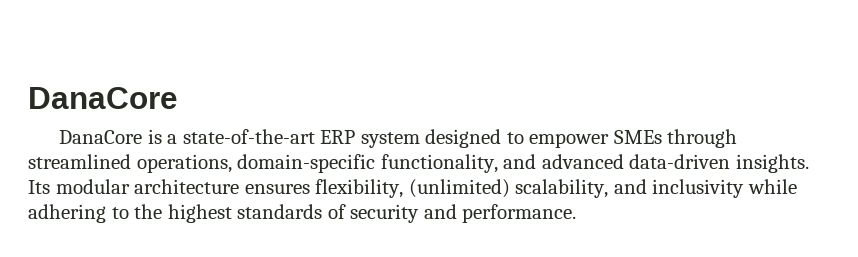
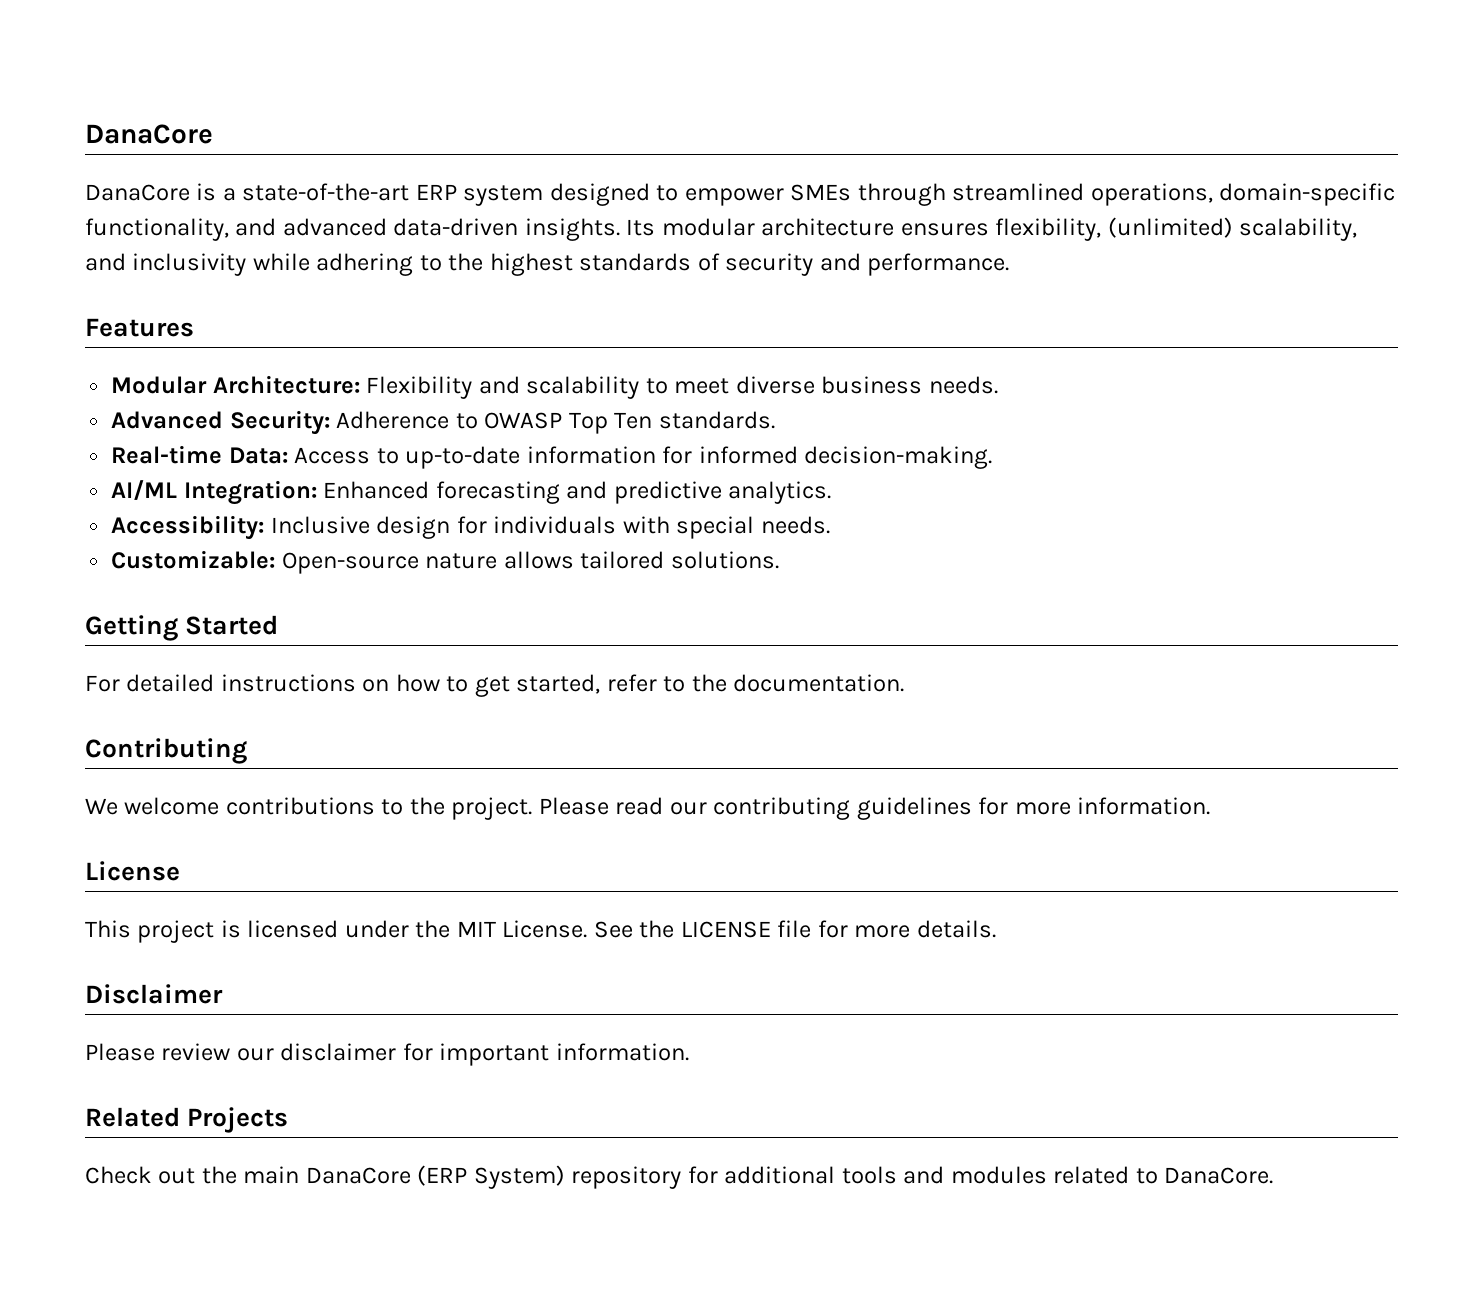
+ Features
+ Modular Architecture: Flexibility and scalability to meet diverse business needs.
+ Advanced Security: Adherence to OWASP Top Ten standards.
+ Real-time Data: Access to up-to-date information for informed decision-making.
+ AI/ML Integration: Enhanced forecasting and predictive analytics.
+ Accessibility: Inclusive design for individuals with special needs.
+ Customizable: Open-source nature allows tailored solutions.
+ Getting Started
+ For detailed instructions on how to get started, refer to the documentation.
+ Contributing
+ We welcome contributions to the project. Please read our contributing guidelines for more information.
+ License
+ This project is licensed under the MIT License. See the LICENSE file for more details.
+ Disclaimer
+ Please review our disclaimer for important information.
+ Related Projects
+ Check out the main DanaCore (ERP System) repository for additional tools and modules related to DanaCore.

